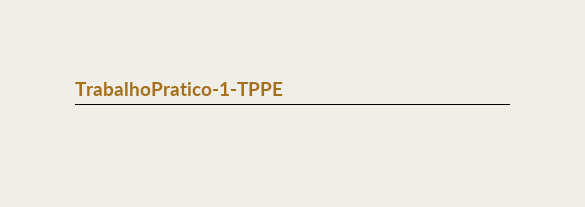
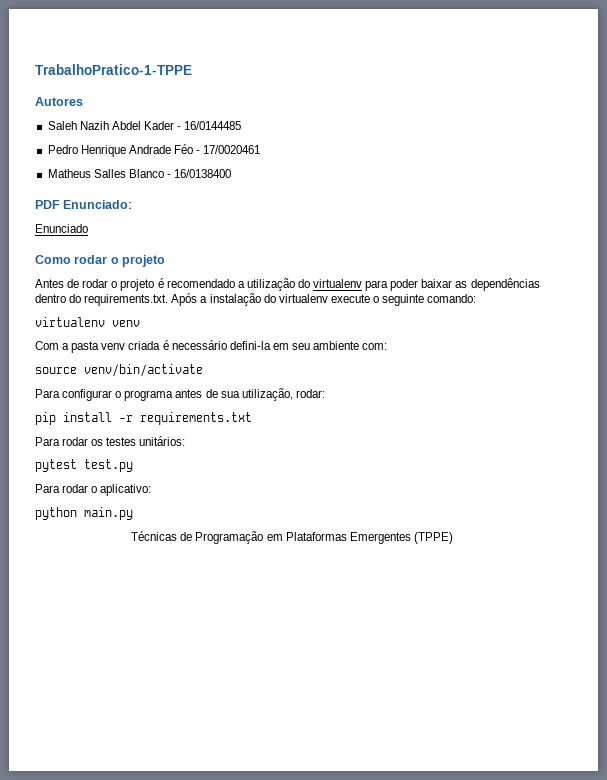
+ Autores
+ Saleh Nazih Abdel Kader - 16/0144485
+ Pedro Henrique Andrade Féo - 17/0020461
+ Matheus Salles Blanco - 16/0138400
+ PDF Enunciado:
+ Enunciado
+ Como rodar o projeto
+ Antes de rodar o projeto é recomendado a utilização do virtualenv para poder baixar as dependências dentro do requirements.txt. Após a instalação do virtualenv execute o seguinte comando:
+ virtualenv venv
+ Com a pasta venv criada é necessário defini-la em seu ambiente com:
+ source venv/bin/activate
+ Para configurar o programa antes de sua utilização, rodar:
+ pip install -r requirements.txt
+ Para rodar os testes unitários:
+ pytest test.py
+ Para rodar o aplicativo:
+ python main.py
+ Técnicas de Programação em Plataformas Emergentes (TPPE)

